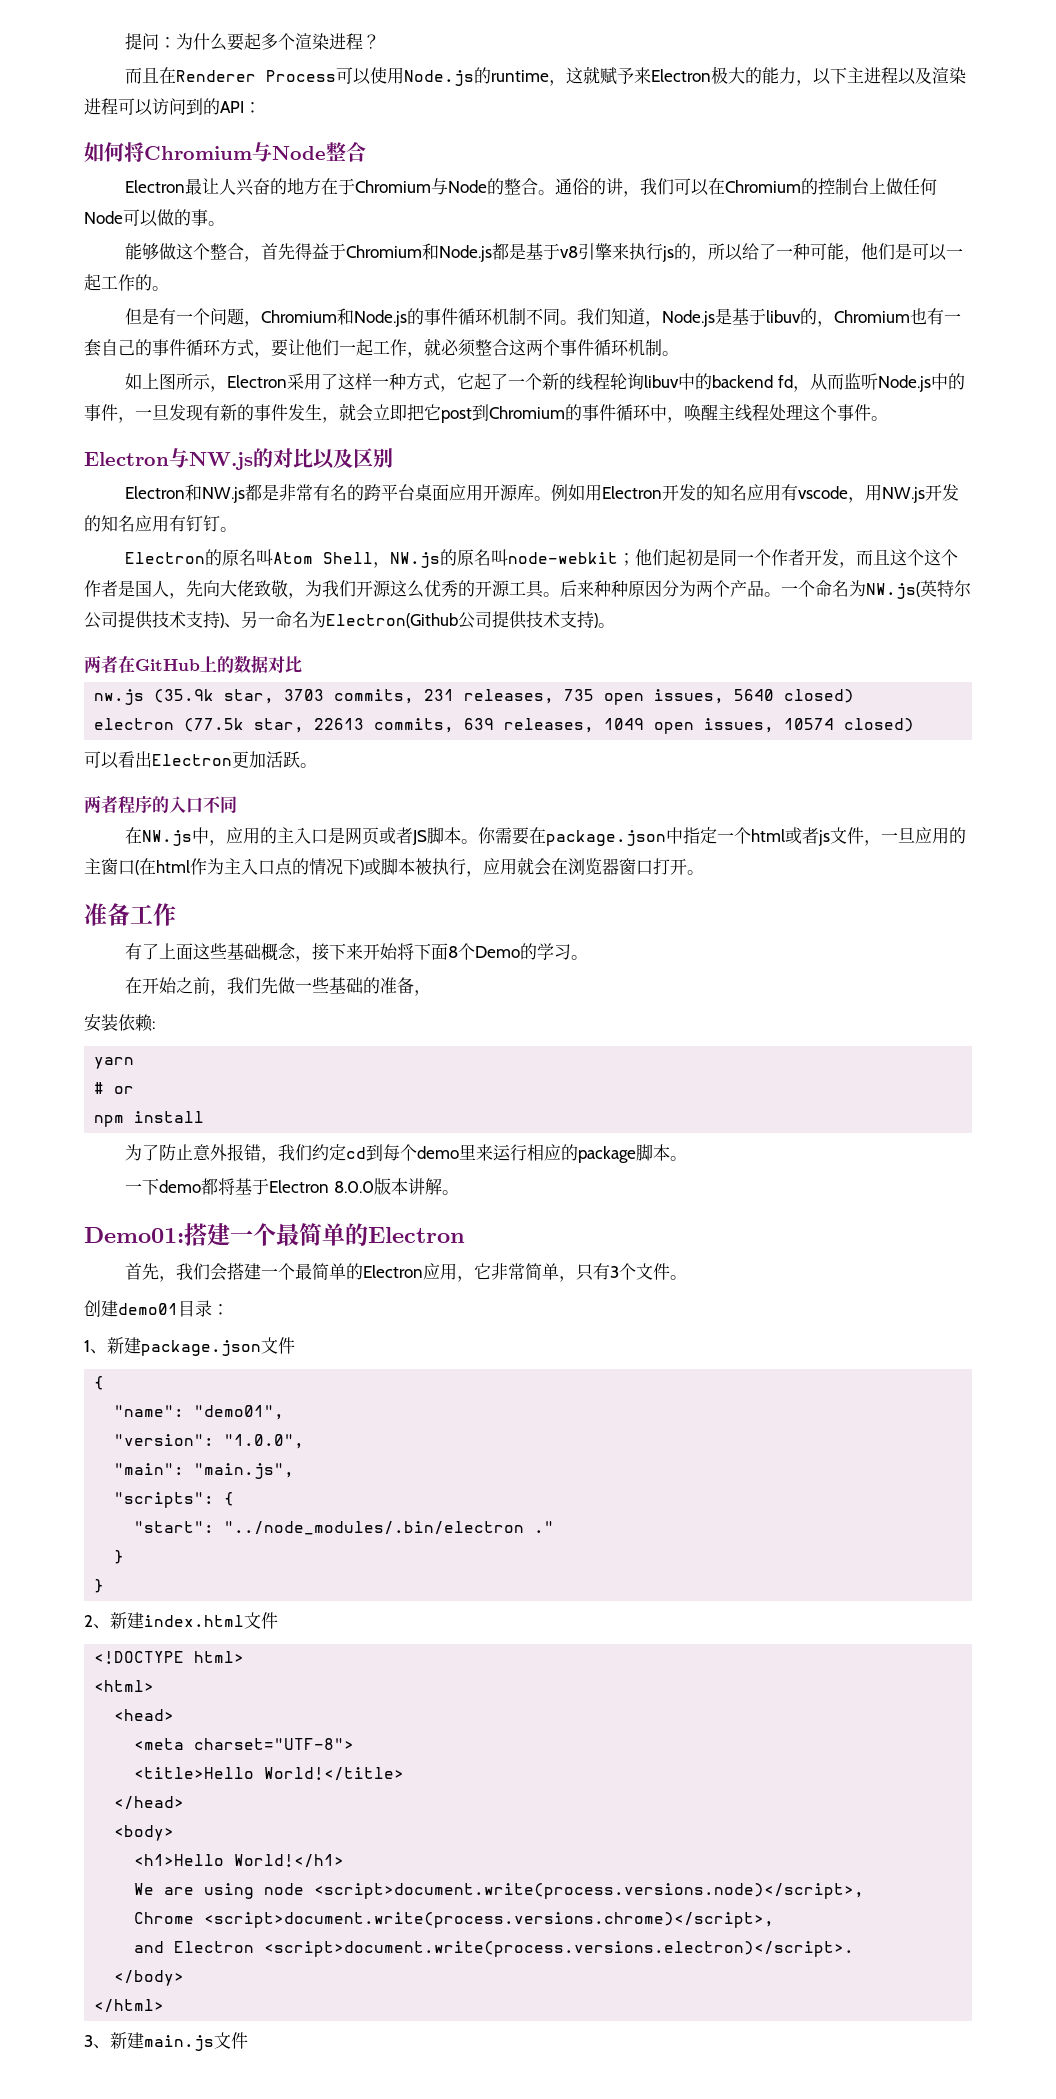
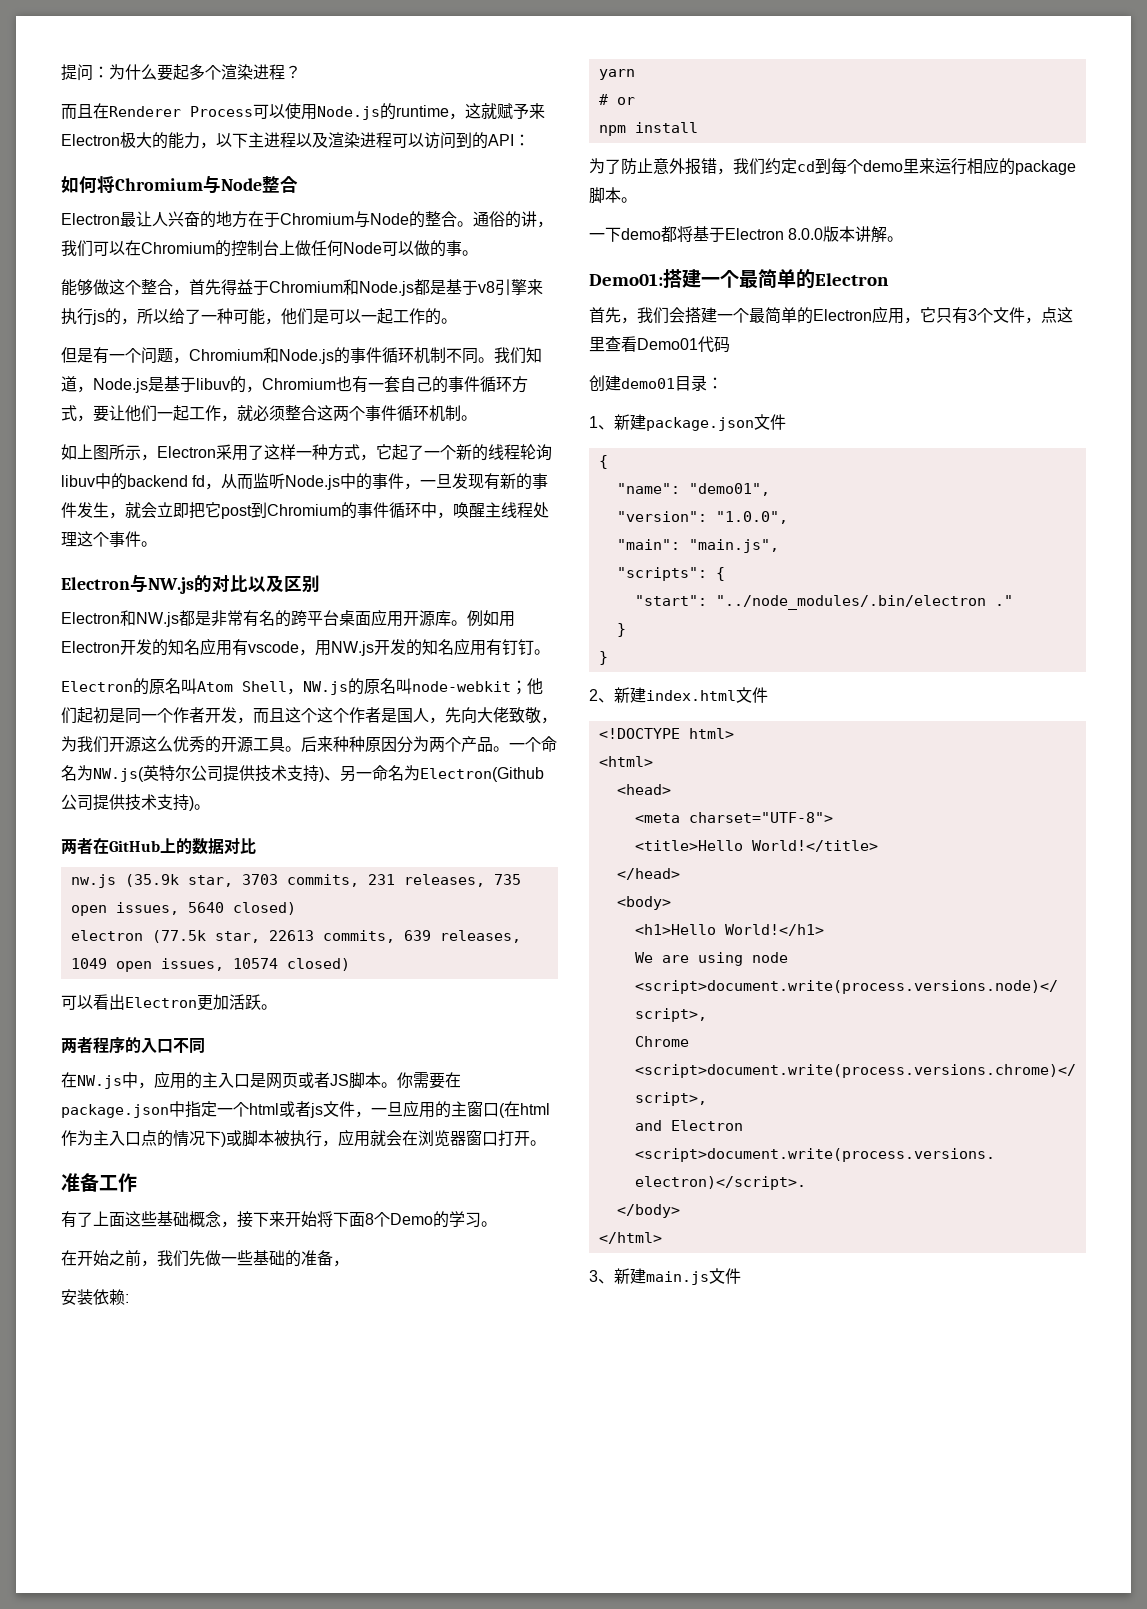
- 首先，我们会搭建一个最简单的Electron应用，它非常简单，只有3个文件。
+ 首先，我们会搭建一个最简单的Electron应用，它只有3个文件，点这里查看Demo01代码

